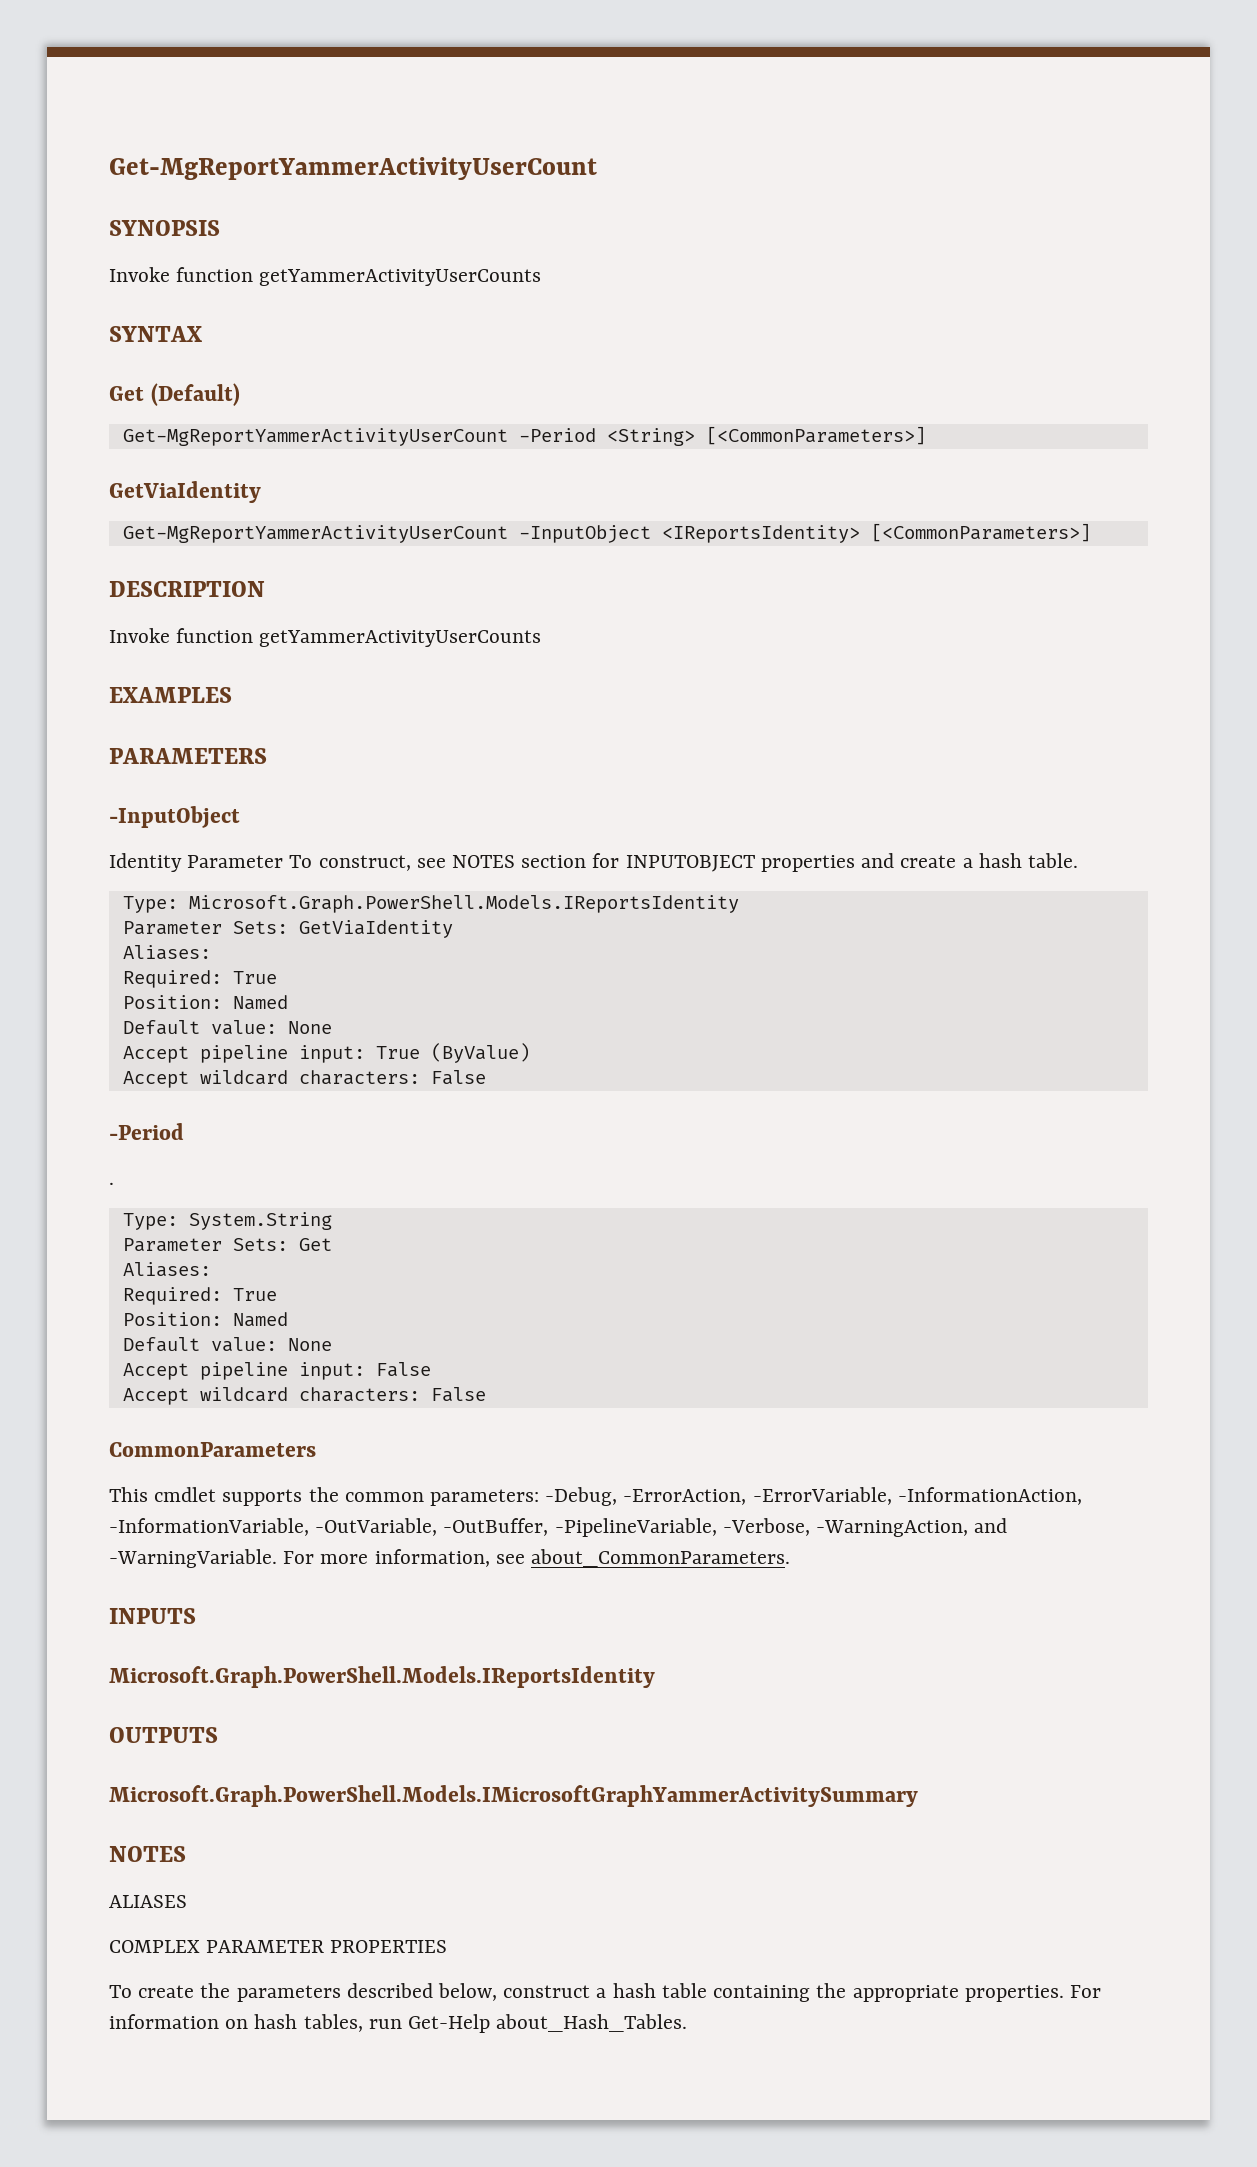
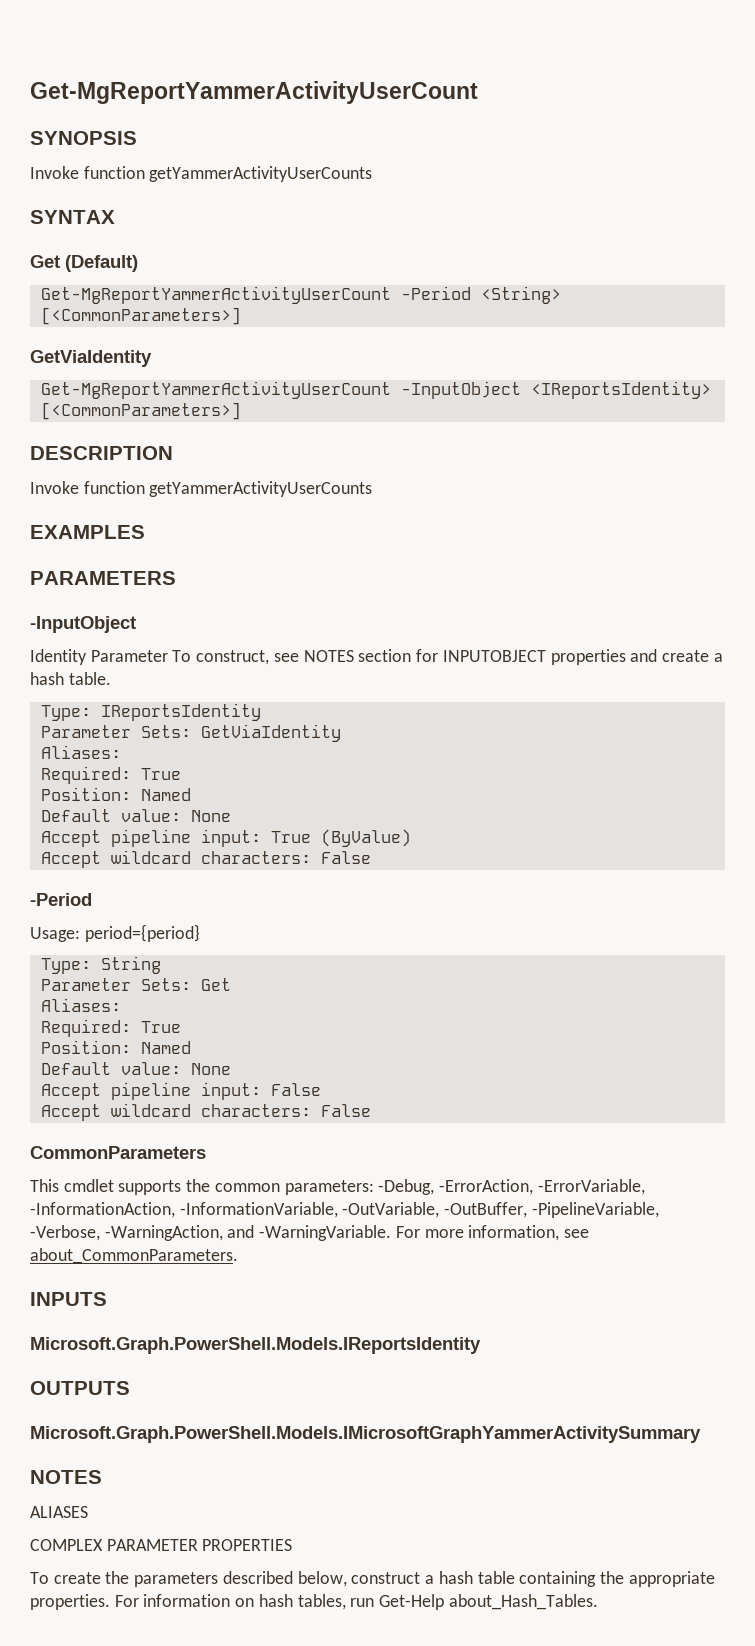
- Type: Microsoft.Graph.PowerShell.Models.IReportsIdentity
+ Type: IReportsIdentity
- .
- Type: System.String
+ Usage: period={period}
+ Type: String

